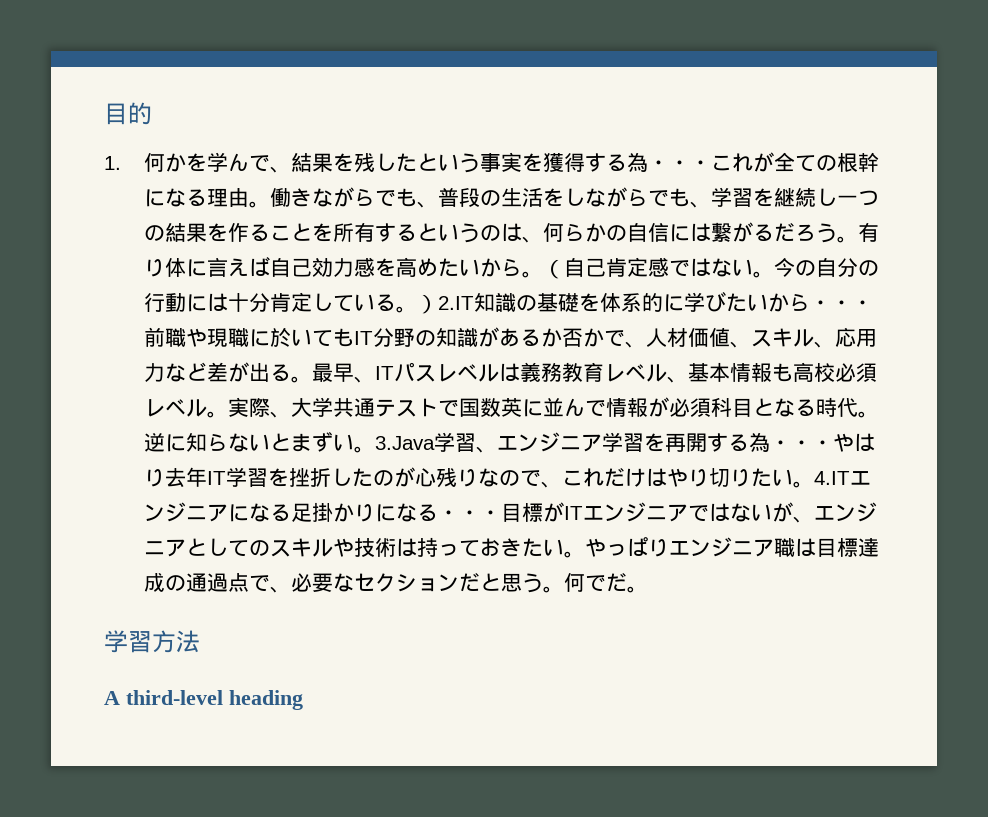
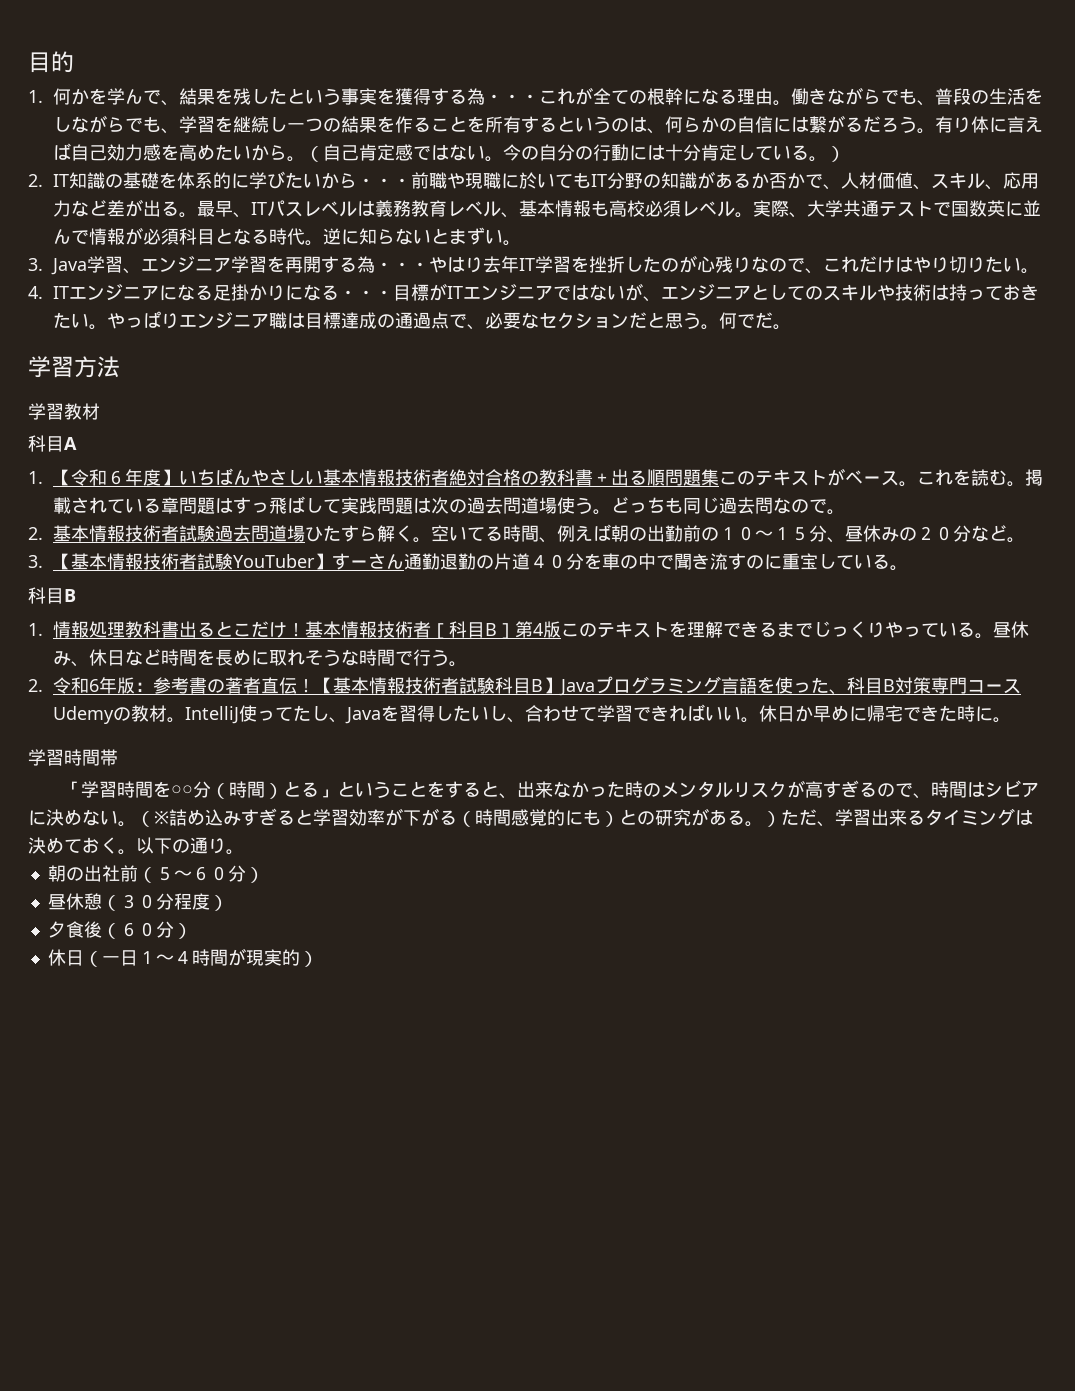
- 今の自分の行動には十分肯定している。）2.IT知識の基礎を体系的に学びたいから・・・前職や現職に於いてもIT分野の知識があるか否かで、人材価値、スキル、応用力など差が出る。
+ 今の自分の行動には十分肯定している。）
+ 2. IT知識の基礎を体系的に学びたいから・・・前職や現職に於いてもIT分野の知識があるか否かで、人材価値、スキル、応用力など差が出る。
- 逆に知らないとまずい。3.Java学習、エンジニア学習を再開する為・・・やはり去年IT学習を挫折したのが心残りなので、これだけはやり切りたい。4.ITエンジニアになる足掛かりになる・・・目標がITエンジニアではないが、エンジニアとしてのスキルや技術は持っておきたい。
+ 逆に知らないとまずい。
+ 3. Java学習、エンジニア学習を再開する為・・・やはり去年IT学習を挫折したのが心残りなので、これだけはやり切りたい。
+ 4. ITエンジニアになる足掛かりになる・・・目標がITエンジニアではないが、エンジニアとしてのスキルや技術は持っておきたい。
- A third-level heading
+ 学習教材
+ 科目A
+ 1.【令和６年度】いちばんやさしい基本情報技術者絶対合格の教科書＋出る順問題集このテキストがベース。これを読む。掲載されている章問題はすっ飛ばして実践問題は次の過去問道場使う。どっちも同じ過去問なので。
+ 2.基本情報技術者試験過去問道場ひたすら解く。空いてる時間、例えば朝の出勤前の１０〜１５分、昼休みの２０分など。
+ 3.【基本情報技術者試験YouTuber】すーさん通勤退勤の片道４０分を車の中で聞き流すのに重宝している。
+ 科目B
+ 1.情報処理教科書出るとこだけ！基本情報技術者［科目B］第4版このテキストを理解できるまでじっくりやっている。昼休み、休日など時間を長めに取れそうな時間で行う。
+ 2.令和6年版：参考書の著者直伝！【基本情報技術者試験科目B】Javaプログラミング言語を使った、科目B対策専門コースUdemyの教材。IntelliJ使ってたし、Javaを習得したいし、合わせて学習できればいい。休日か早めに帰宅できた時に。
+ 学習時間帯
+ 「学習時間を○○分（時間）とる」ということをすると、出来なかった時のメンタルリスクが高すぎるので、時間はシビアに決めない。（※詰め込みすぎると学習効率が下がる（時間感覚的にも）との研究がある。）ただ、学習出来るタイミングは決めておく。以下の通り。
+ 朝の出社前（５〜６０分）
+ 昼休憩（３０分程度）
+ 夕食後（６０分）
+ 休日（一日１〜４時間が現実的）

